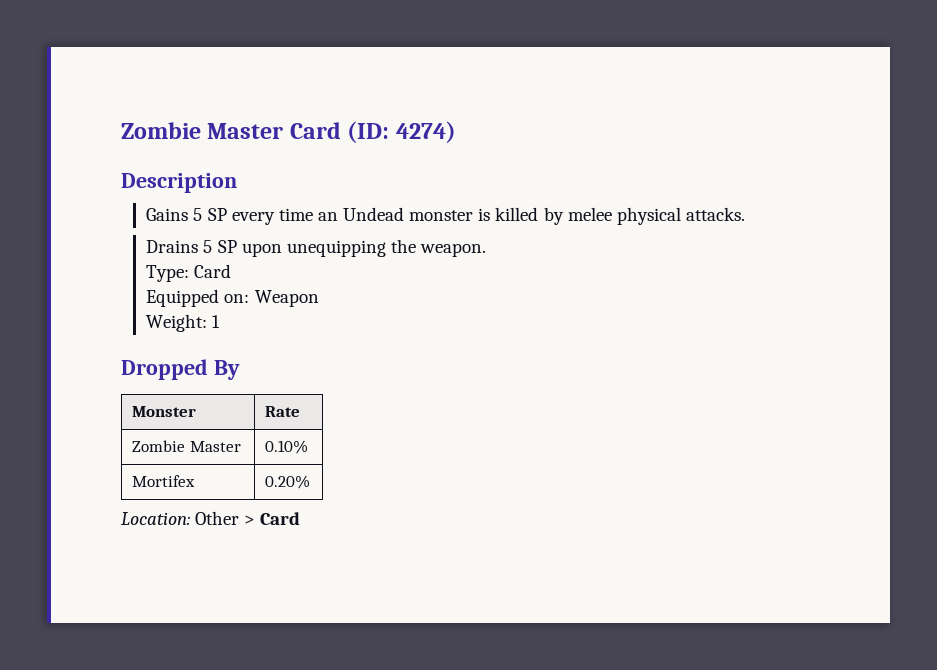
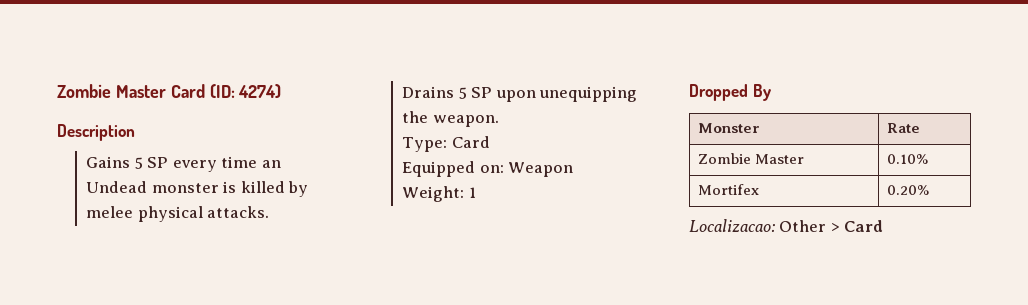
- Location: Other > Card
+ Localizacao: Other > Card

